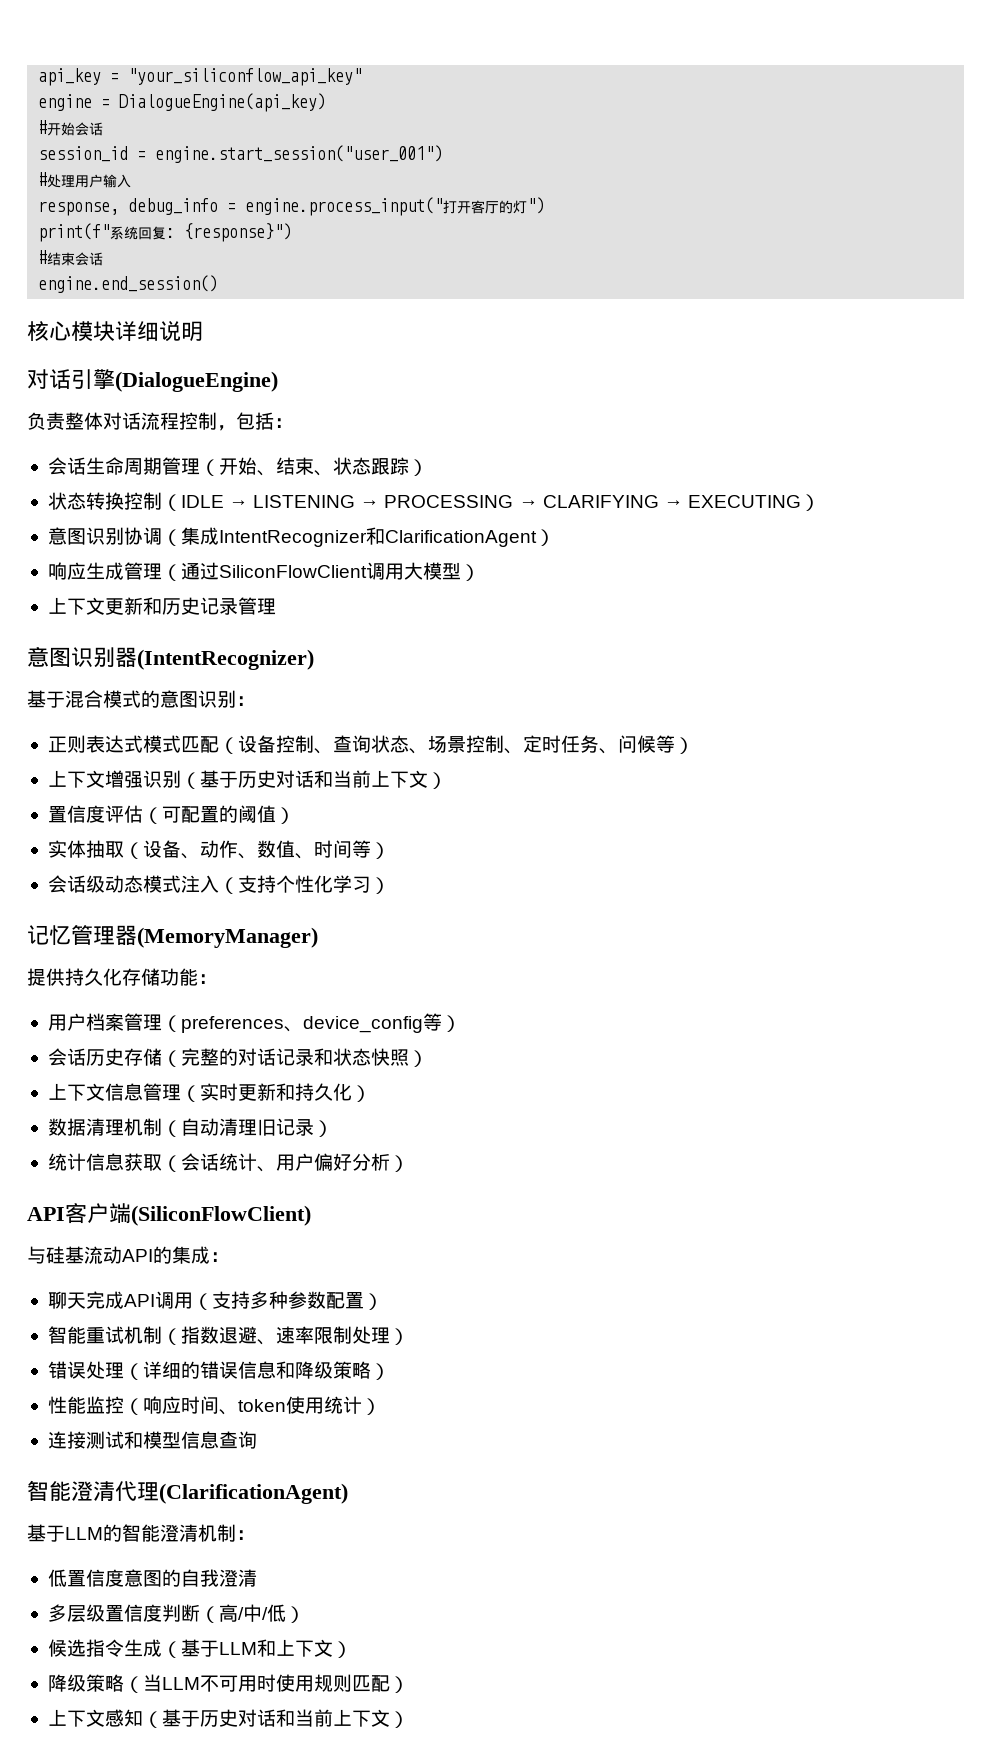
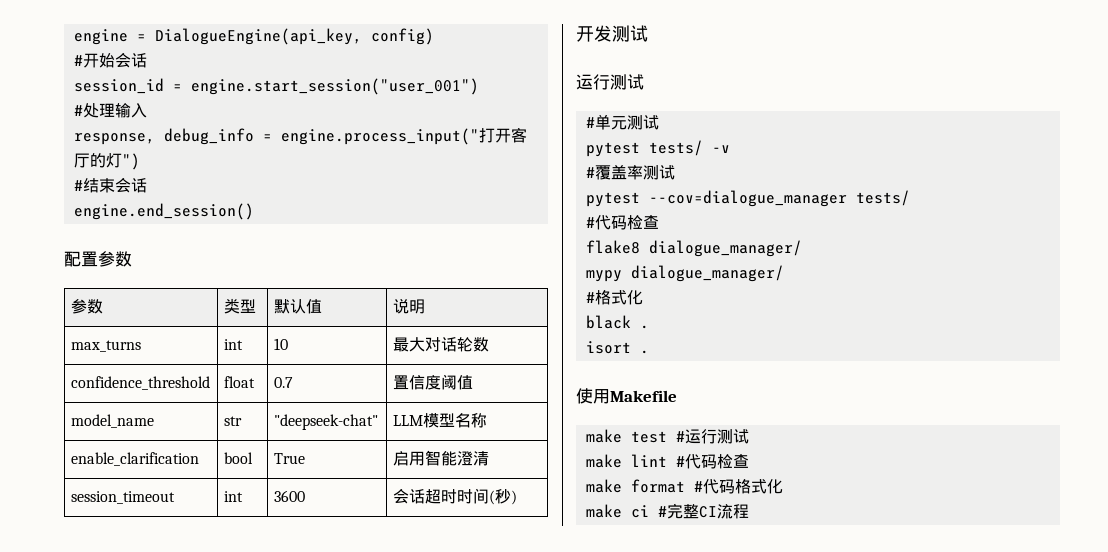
- api_key = "your_siliconflow_api_key"
- engine = DialogueEngine(api_key)
+ engine = DialogueEngine(api_key, config)
- #处理用户输入
+ #处理输入
- print(f"系统回复: {response}")
- 核心模块详细说明
- 对话引擎(DialogueEngine)
- 负责整体对话流程控制，包括：
- 会话生命周期管理（开始、结束、状态跟踪）
- 状态转换控制（IDLE → LISTENING → PROCESSING → CLARIFYING → EXECUTING）
- 意图识别协调（集成IntentRecognizer和ClarificationAgent）
- 响应生成管理（通过SiliconFlowClient调用大模型）
- 上下文更新和历史记录管理
- 意图识别器(IntentRecognizer)
- 基于混合模式的意图识别：
- 正则表达式模式匹配（设备控制、查询状态、场景控制、定时任务、问候等）
- 上下文增强识别（基于历史对话和当前上下文）
- 置信度评估（可配置的阈值）
- 实体抽取（设备、动作、数值、时间等）
- 会话级动态模式注入（支持个性化学习）
- 记忆管理器(MemoryManager)
- 提供持久化存储功能：
- 用户档案管理（preferences、device_config等）
- 会话历史存储（完整的对话记录和状态快照）
- 上下文信息管理（实时更新和持久化）
- 数据清理机制（自动清理旧记录）
- 统计信息获取（会话统计、用户偏好分析）
- API客户端(SiliconFlowClient)
- 与硅基流动API的集成：
- 聊天完成API调用（支持多种参数配置）
- 智能重试机制（指数退避、速率限制处理）
- 错误处理（详细的错误信息和降级策略）
- 性能监控（响应时间、token使用统计）
- 连接测试和模型信息查询
- 智能澄清代理(ClarificationAgent)
- 基于LLM的智能澄清机制：
- 低置信度意图的自我澄清
- 多层级置信度判断（高/中/低）
- 候选指令生成（基于LLM和上下文）
- 降级策略（当LLM不可用时使用规则匹配）
- 上下文感知（基于历史对话和当前上下文）
+ 配置参数
+ 参数 | 类型 | 默认值 | 说明
+ max_turns | int | 10 | 最大对话轮数
+ confidence_threshold | float | 0.7 | 置信度阈值
+ model_name | str | "deepseek-chat" | LLM模型名称
+ enable_clarification | bool | True | 启用智能澄清
+ session_timeout | int | 3600 | 会话超时时间(秒)
+ 开发测试
+ 运行测试
+ #单元测试
+ pytest tests/ -v
+ #覆盖率测试
+ pytest --cov=dialogue_manager tests/
+ #代码检查
+ flake8 dialogue_manager/
+ mypy dialogue_manager/
+ #格式化
+ black .
+ isort .
+ 使用Makefile
+ make test #运行测试
+ make lint #代码检查
+ make format #代码格式化
+ make ci #完整CI流程

